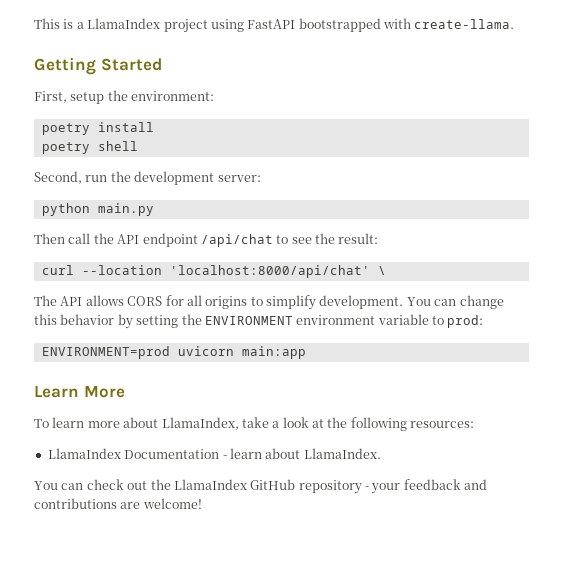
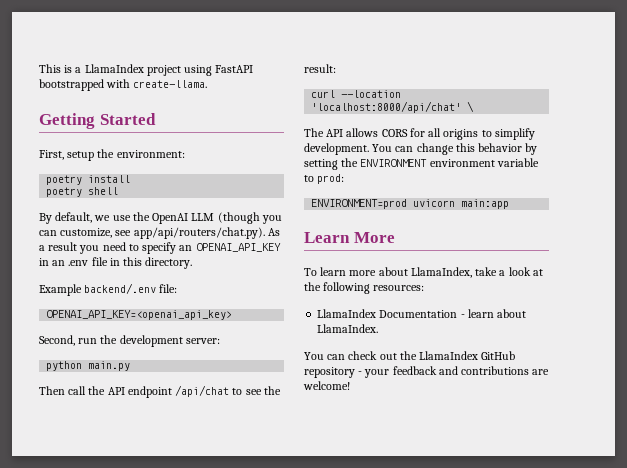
+ By default, we use the OpenAI LLM (though you can customize, see app/api/routers/chat.py). As a result you need to specify an OPENAI_API_KEY in an .env file in this directory.
+ Example backend/.env file:
+ OPENAI_API_KEY=<openai_api_key>

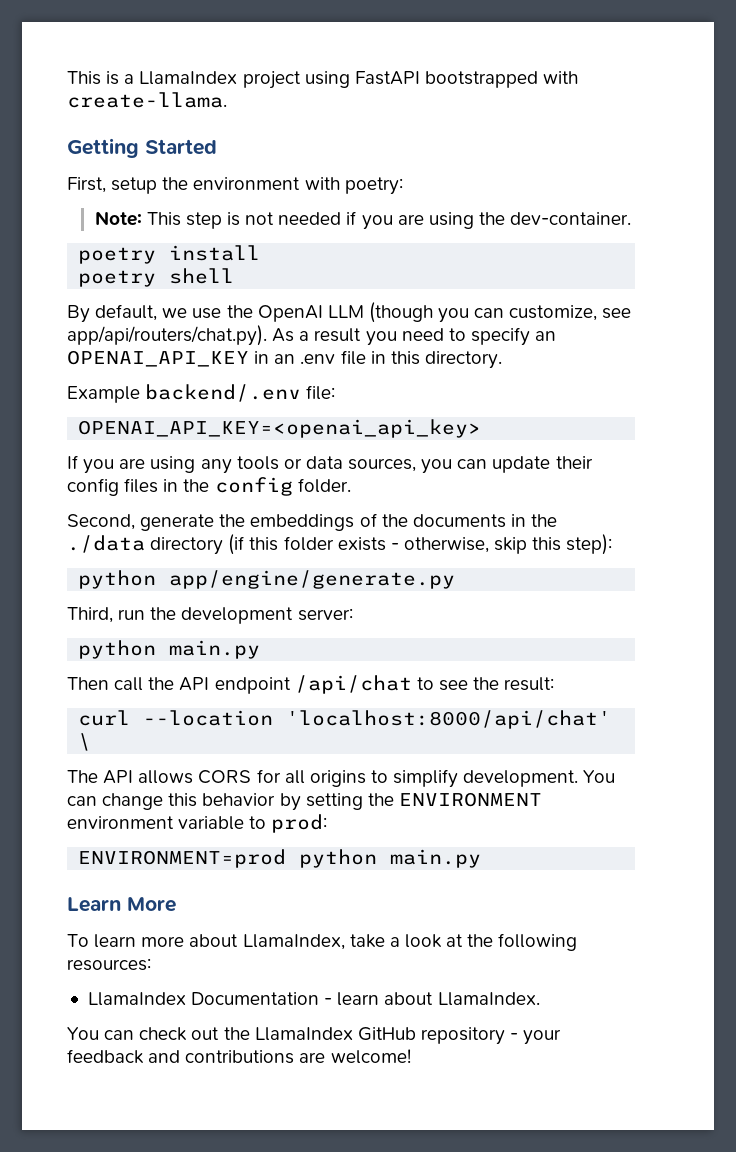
- First, setup the environment:
+ First, setup the environment with poetry:
+ Note: This step is not needed if you are using the dev-container.
- Second, run the development server:
+ If you are using any tools or data sources, you can update their config files in the config folder.
+ Second, generate the embeddings of the documents in the ./data directory (if this folder exists - otherwise, skip this step):
+ python app/engine/generate.py
+ Third, run the development server:
- ENVIRONMENT=prod uvicorn main:app
+ ENVIRONMENT=prod python main.py

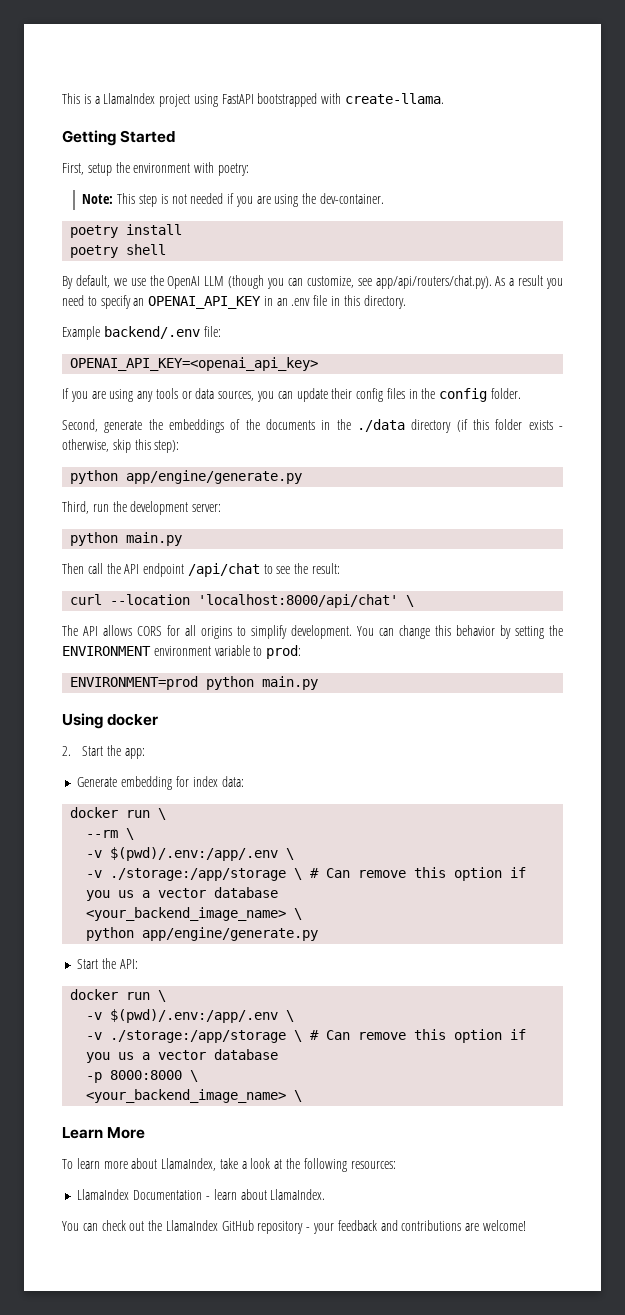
+ Using docker
+ 2. Start the app:
+ Generate embedding for index data:
+ docker run \
+ --rm \
+ -v $(pwd)/.env:/app/.env \
+ -v ./storage:/app/storage \ # Can remove this option if you us a vector database
+ <your_backend_image_name> \
+ python app/engine/generate.py
+ Start the API:
+ docker run \
+ -v $(pwd)/.env:/app/.env \
+ -v ./storage:/app/storage \ # Can remove this option if you us a vector database
+ -p 8000:8000 \
+ <your_backend_image_name> \

